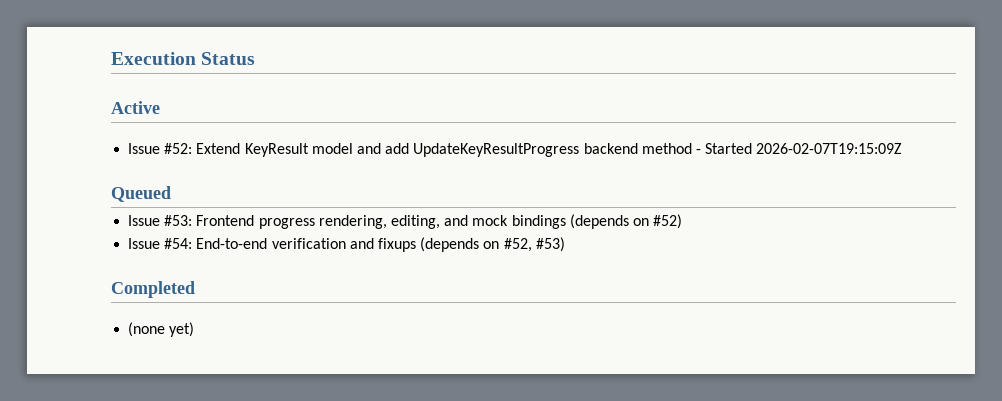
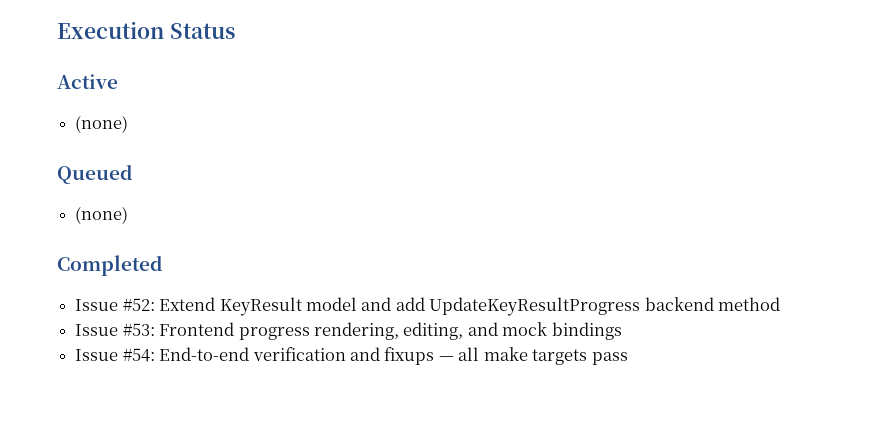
  Active
+ (none)
+ Queued
+ (none)
+ Completed
- Issue #52: Extend KeyResult model and add UpdateKeyResultProgress backend method - Started 2026-02-07T19:15:09Z
- Queued
+ Issue #52: Extend KeyResult model and add UpdateKeyResultProgress backend method
- Issue #53: Frontend progress rendering, editing, and mock bindings (depends on #52)
+ Issue #53: Frontend progress rendering, editing, and mock bindings
- Issue #54: End-to-end verification and fixups (depends on #52, #53)
- Completed
- (none yet)
+ Issue #54: End-to-end verification and fixups — all make targets pass

